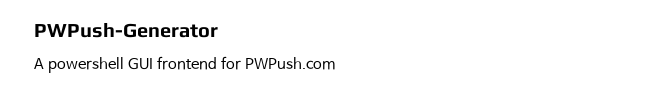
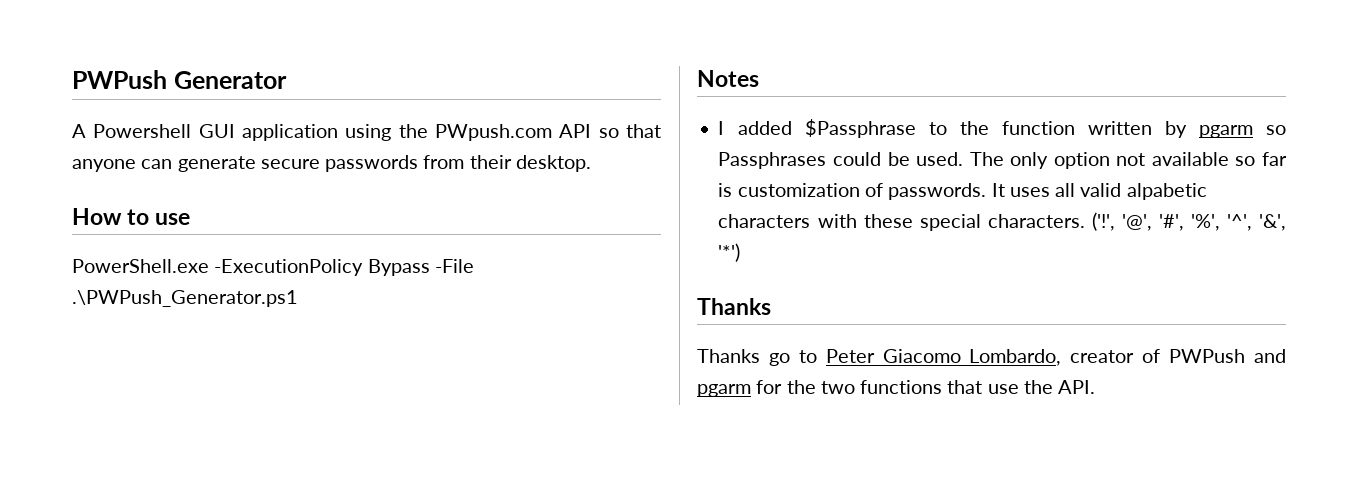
- PWPush-Generator
+ PWPush Generator
- A powershell GUI frontend for PWPush.com
+ A Powershell GUI application using the PWpush.com API so that anyone can generate secure passwords from their desktop.
+ How to use
+ PowerShell.exe -ExecutionPolicy Bypass -File .\PWPush_Generator.ps1
+ Notes
+ I added $Passphrase to the function written by pgarm so Passphrases could be used. The only option not available so far is customization of passwords. It uses all valid alpabetic characters with these special characters. ('!', '@', '#', '%', '^', '&', '*')
+ Thanks
+ Thanks go to Peter Giacomo Lombardo, creator of PWPush and pgarm for the two functions that use the API.

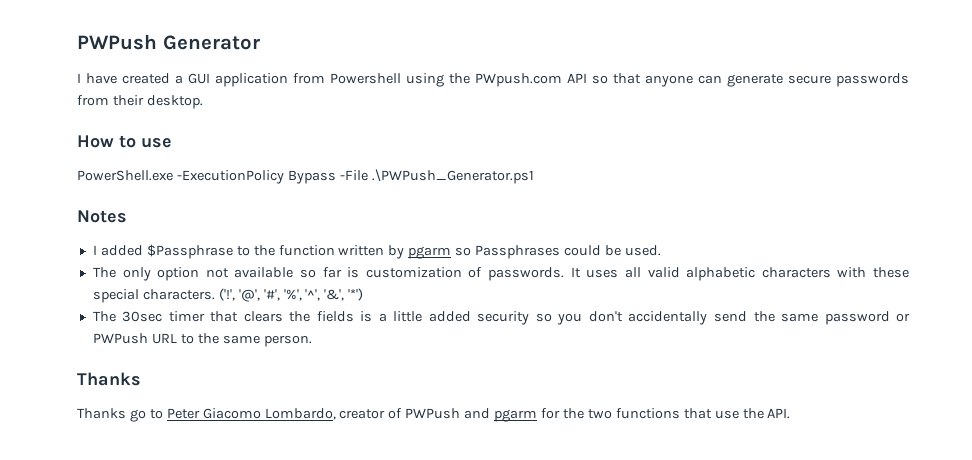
- A Powershell GUI application using the PWpush.com API so that anyone can generate secure passwords from their desktop.
+ I have created a GUI application from Powershell using the PWpush.com API so that anyone can generate secure passwords from their desktop.
- I added $Passphrase to the function written by pgarm so Passphrases could be used. The only option not available so far is customization of passwords.
+ I added $Passphrase to the function written by pgarm so Passphrases could be used.
+ The only option not available so far is customization of passwords.
- It uses all valid alpabetic characters with these special characters.
+ It uses all valid alphabetic characters with these special characters.
+ The 30sec timer that clears the fields is a little added security so you don't accidentally send the same password or PWPush URL to the same person.

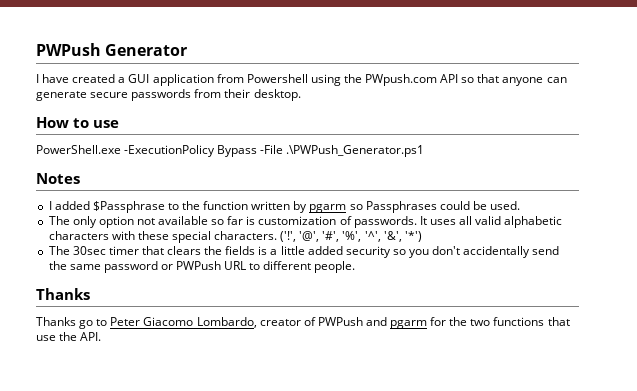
- The 30sec timer that clears the fields is a little added security so you don't accidentally send the same password or PWPush URL to the same person.
+ The 30sec timer that clears the fields is a little added security so you don't accidentally send the same password or PWPush URL to different people.

